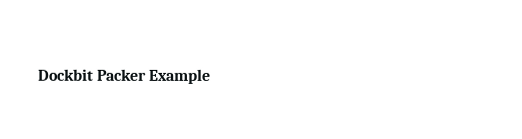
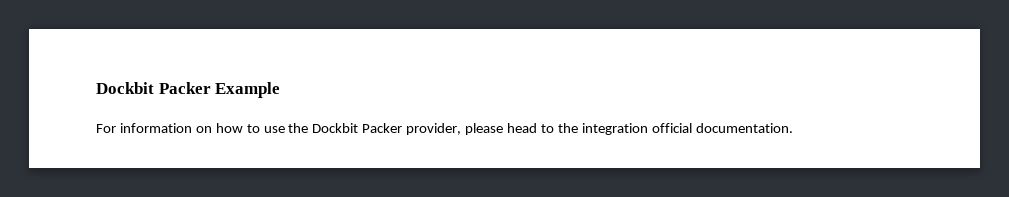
+ For information on how to use the Dockbit Packer provider, please head to the integration official documentation.

